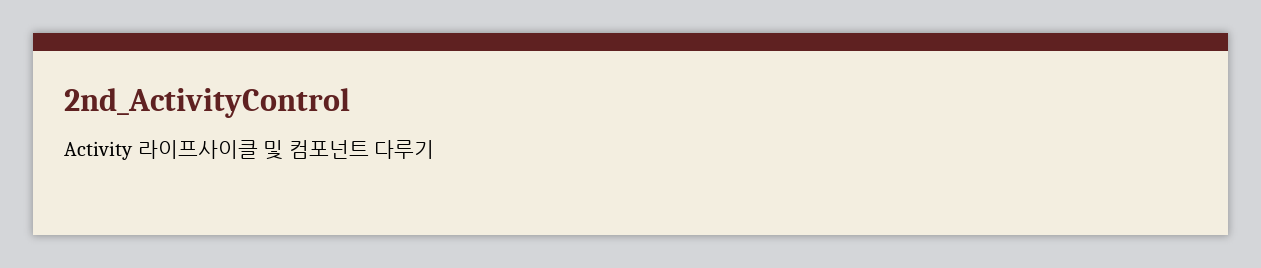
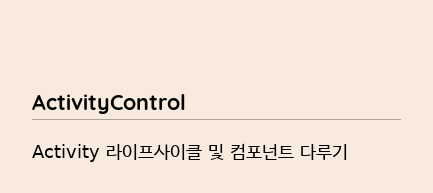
- 2nd_ActivityControl
+ ActivityControl

